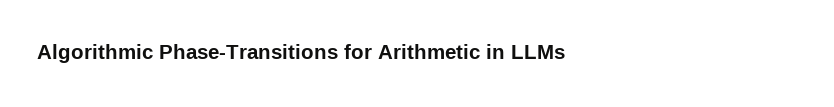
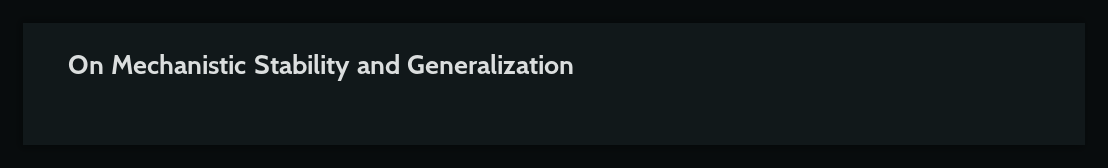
- Algorithmic Phase-Transitions for Arithmetic in LLMs
+ On Mechanistic Stability and Generalization

